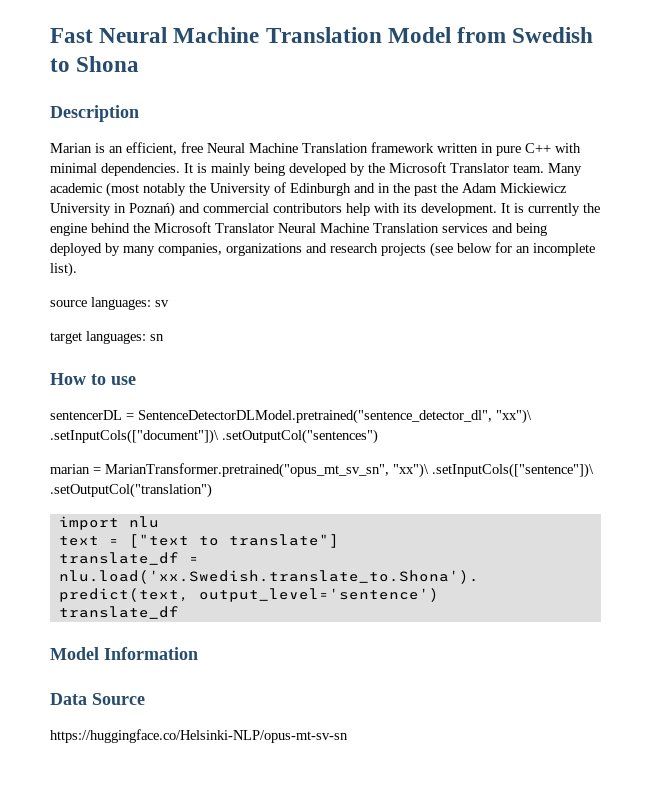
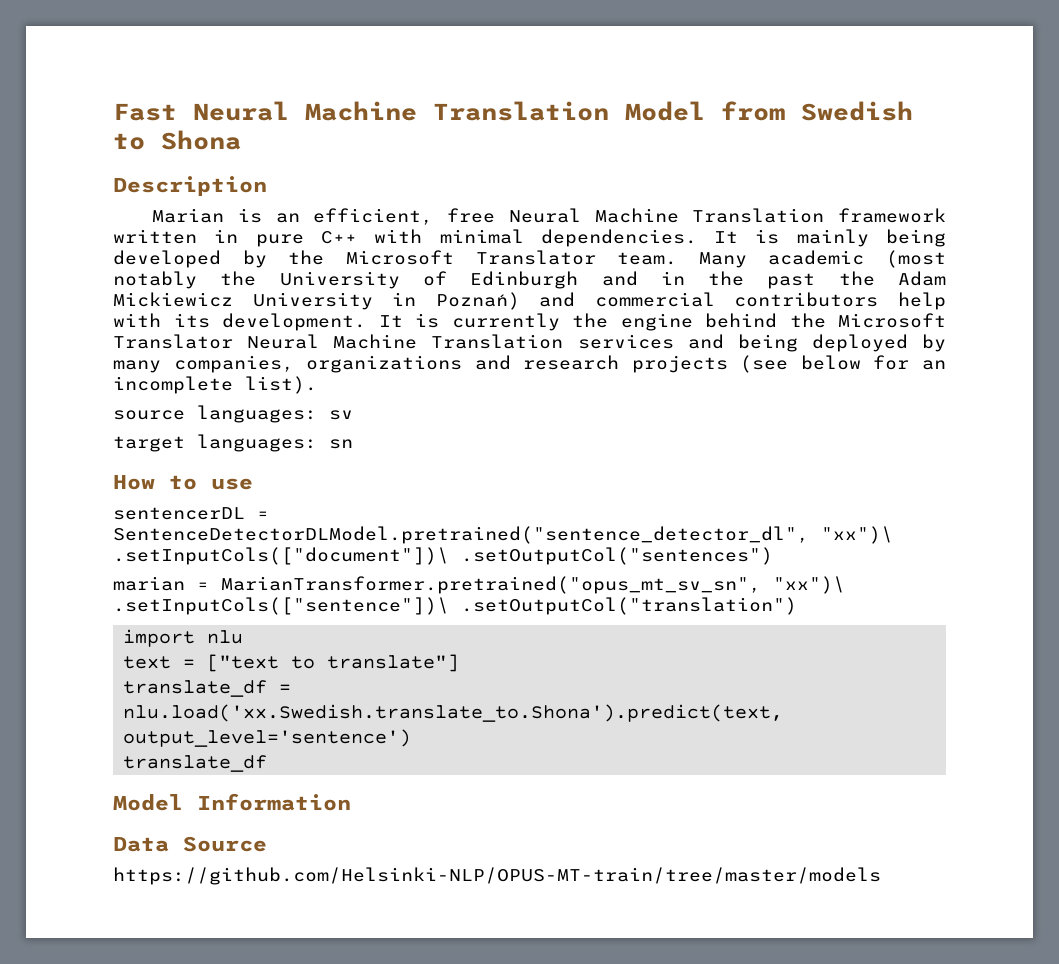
- https://huggingface.co/Helsinki-NLP/opus-mt-sv-sn
+ https://github.com/Helsinki-NLP/OPUS-MT-train/tree/master/models

